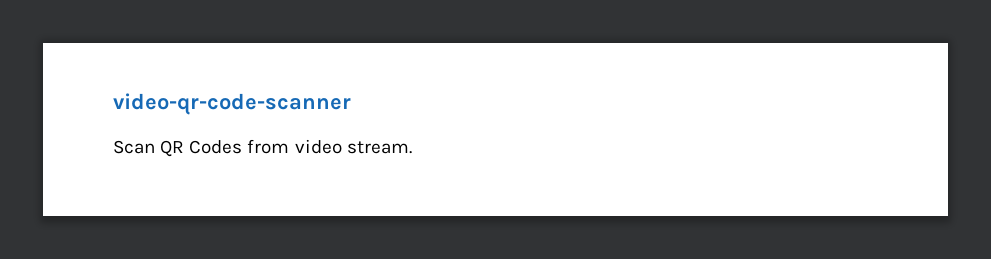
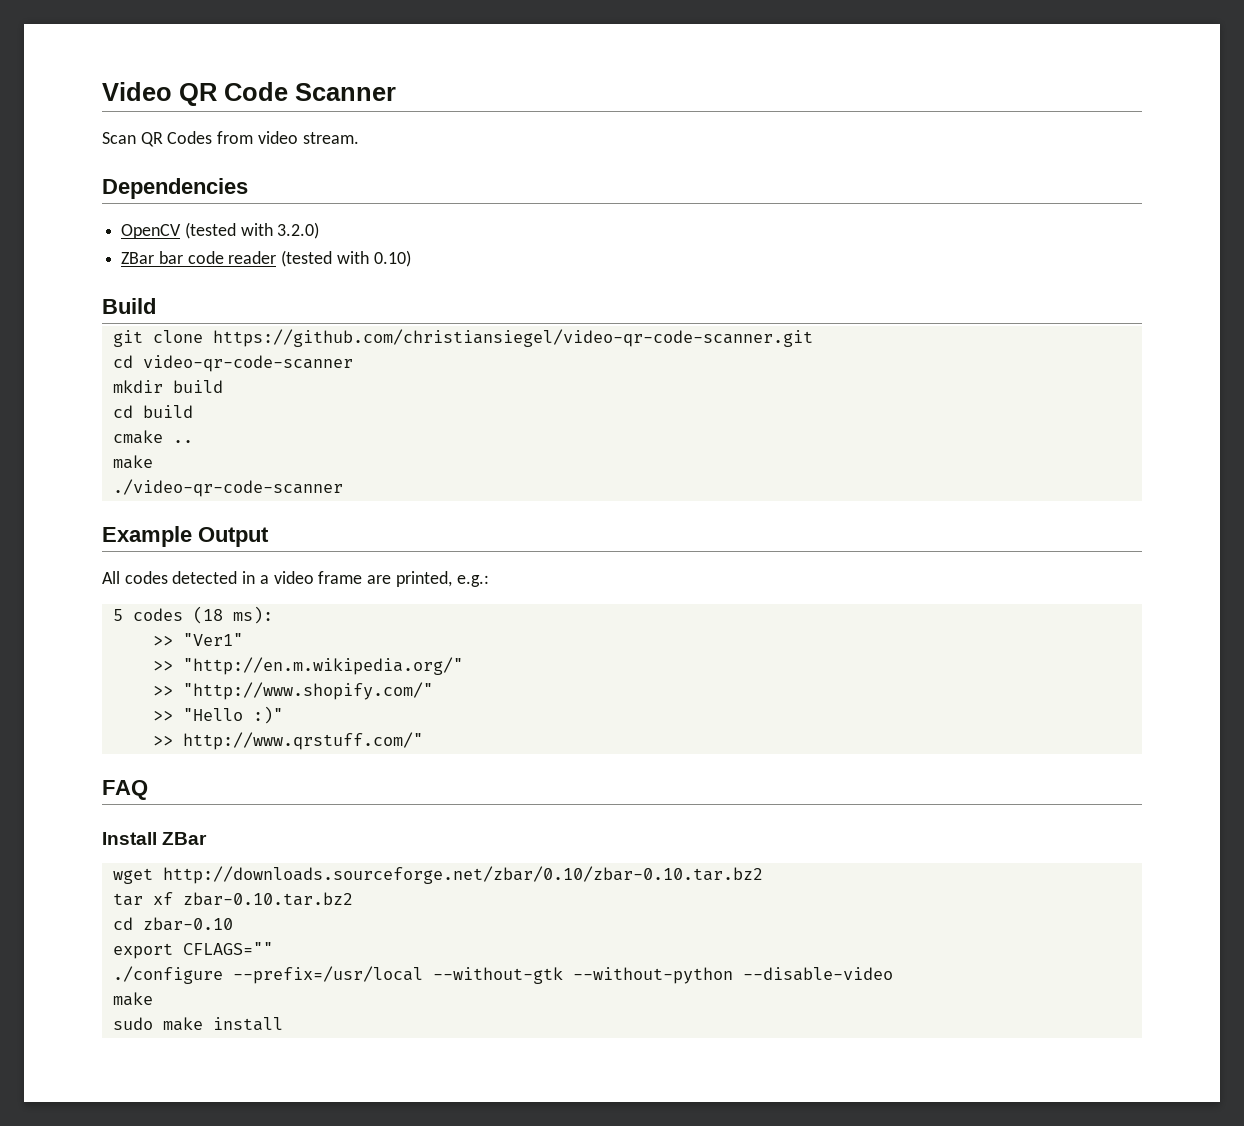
- video-qr-code-scanner
+ Video QR Code Scanner
+ Dependencies
+ OpenCV (tested with 3.2.0)
+ ZBar bar code reader (tested with 0.10)
+ Build
+ git clone https://github.com/christiansiegel/video-qr-code-scanner.git
+ cd video-qr-code-scanner
+ mkdir build
+ cd build
+ cmake ..
+ make
+ ./video-qr-code-scanner
+ Example Output
+ All codes detected in a video frame are printed, e.g.:
+ 5 codes (18 ms):
+ >> "Ver1"
+ >> "http://en.m.wikipedia.org/"
+ >> "http://www.shopify.com/"
+ >> "Hello :)"
+ >> http://www.qrstuff.com/"
+ FAQ
+ Install ZBar
+ wget http://downloads.sourceforge.net/zbar/0.10/zbar-0.10.tar.bz2
+ tar xf zbar-0.10.tar.bz2
+ cd zbar-0.10
+ export CFLAGS=""
+ ./configure --prefix=/usr/local --without-gtk --without-python --disable-video
+ make
+ sudo make install

